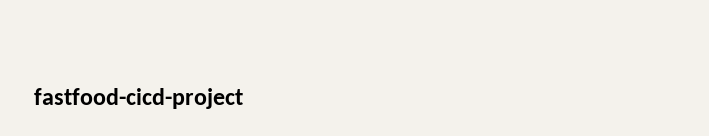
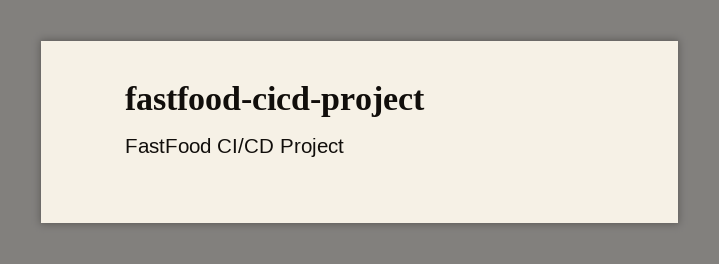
+ FastFood CI/CD Project

